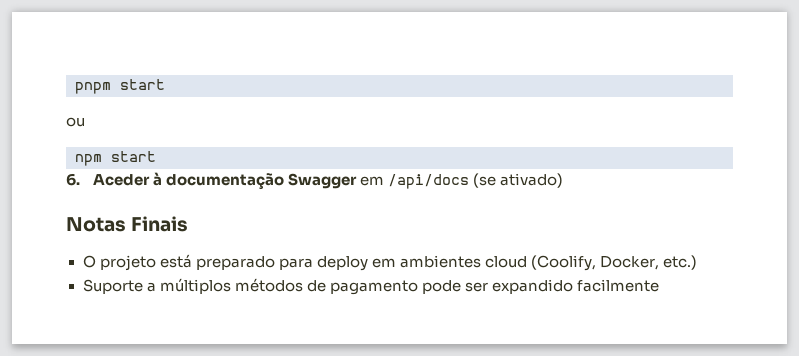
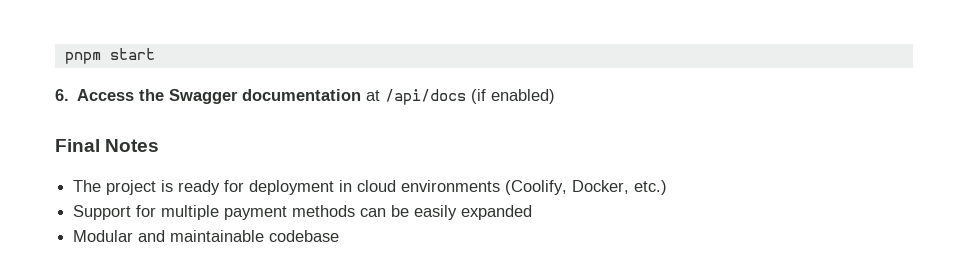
- ou
- npm start
- 6. Aceder à documentação Swagger em /api/docs (se ativado)
- Notas Finais
- O projeto está preparado para deploy em ambientes cloud (Coolify, Docker, etc.)
- Suporte a múltiplos métodos de pagamento pode ser expandido facilmente
+ 6. Access the Swagger documentation at /api/docs (if enabled)
+ Final Notes
+ The project is ready for deployment in cloud environments (Coolify, Docker, etc.)
+ Support for multiple payment methods can be easily expanded
+ Modular and maintainable codebase

